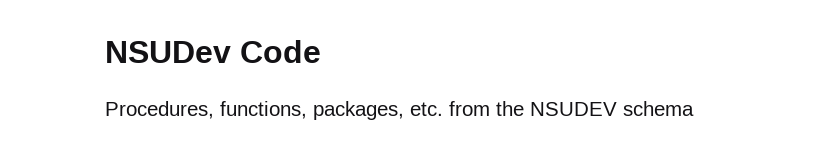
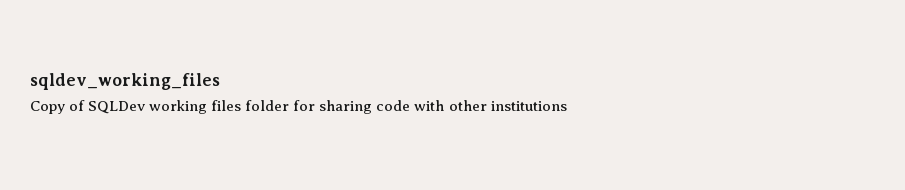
- NSUDev Code
- Procedures, functions, packages, etc. from the NSUDEV schema
+ sqldev_working_files
+ Copy of SQLDev working files folder for sharing code with other institutions

